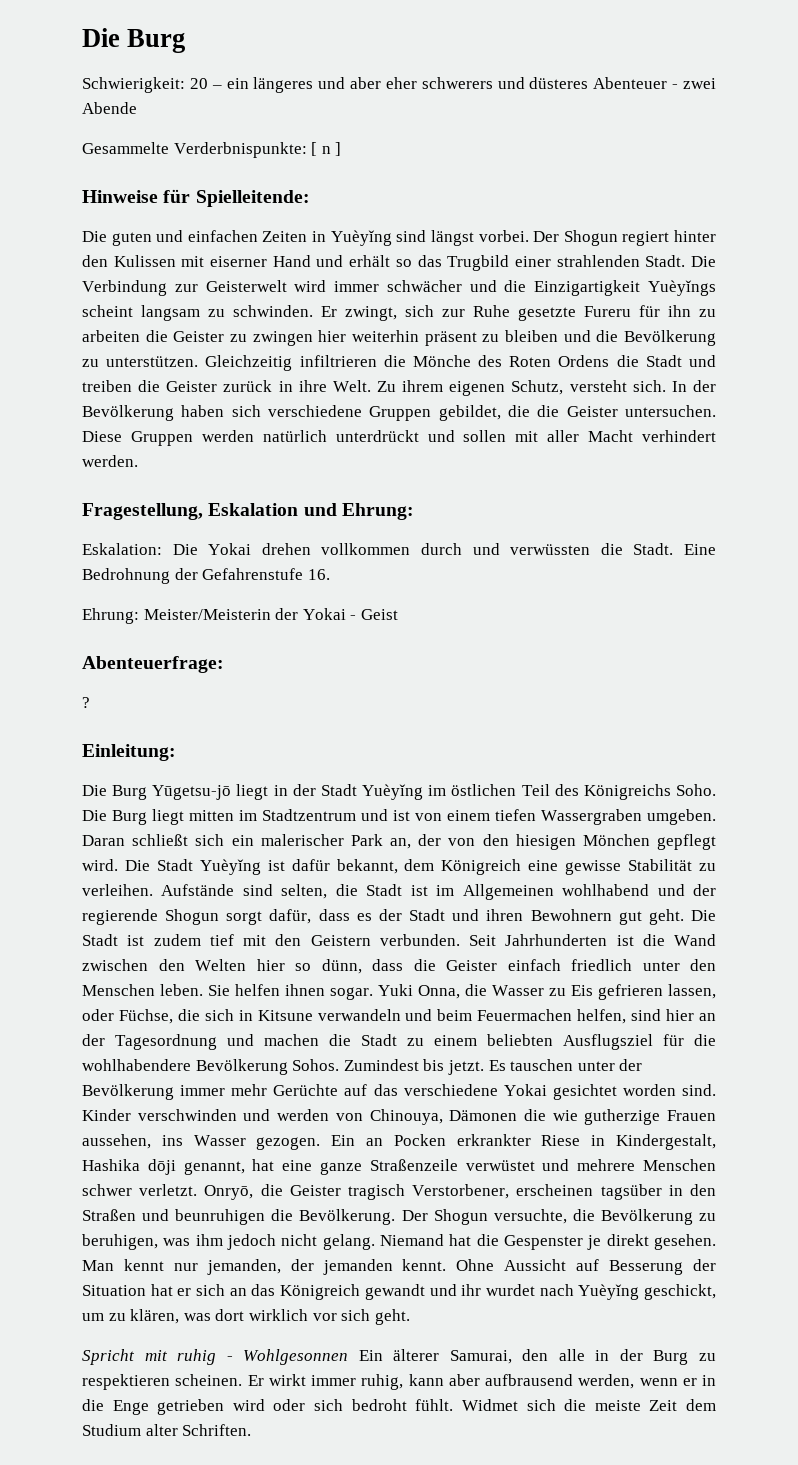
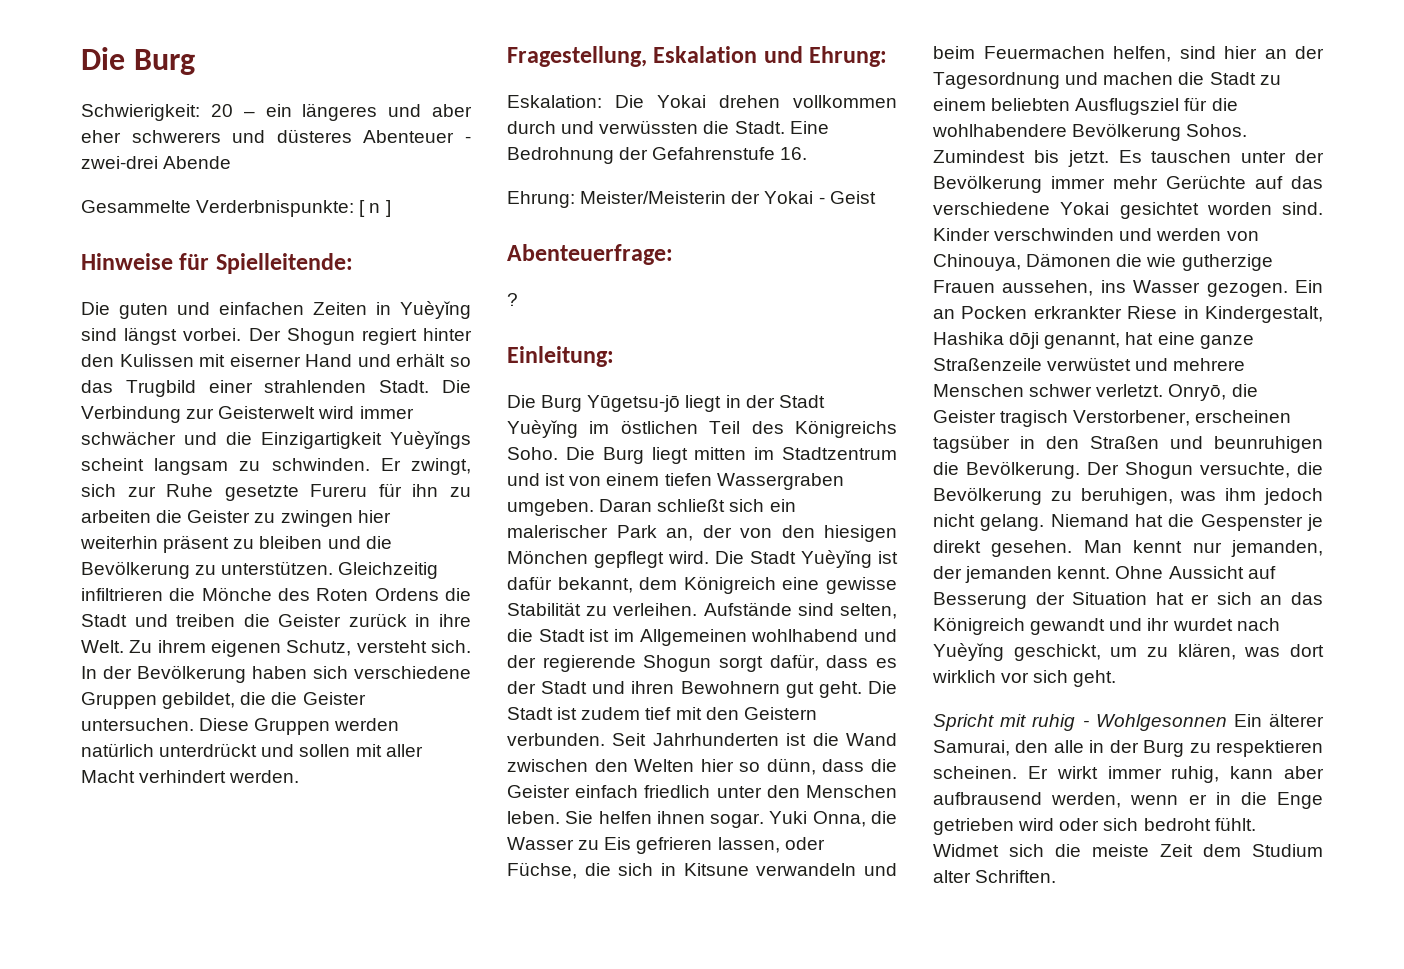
- Schwierigkeit: 20 – ein längeres und aber eher schwerers und düsteres Abenteuer - zwei Abende
+ Schwierigkeit: 20 – ein längeres und aber eher schwerers und düsteres Abenteuer - zwei-drei Abende

